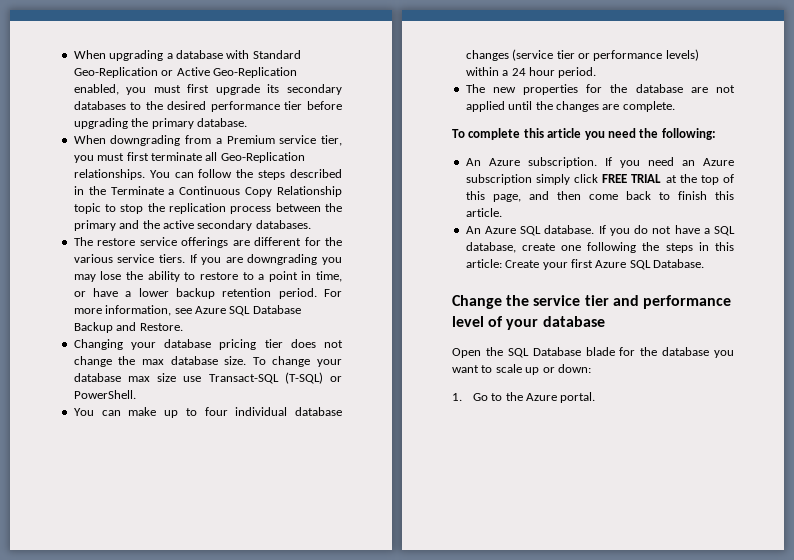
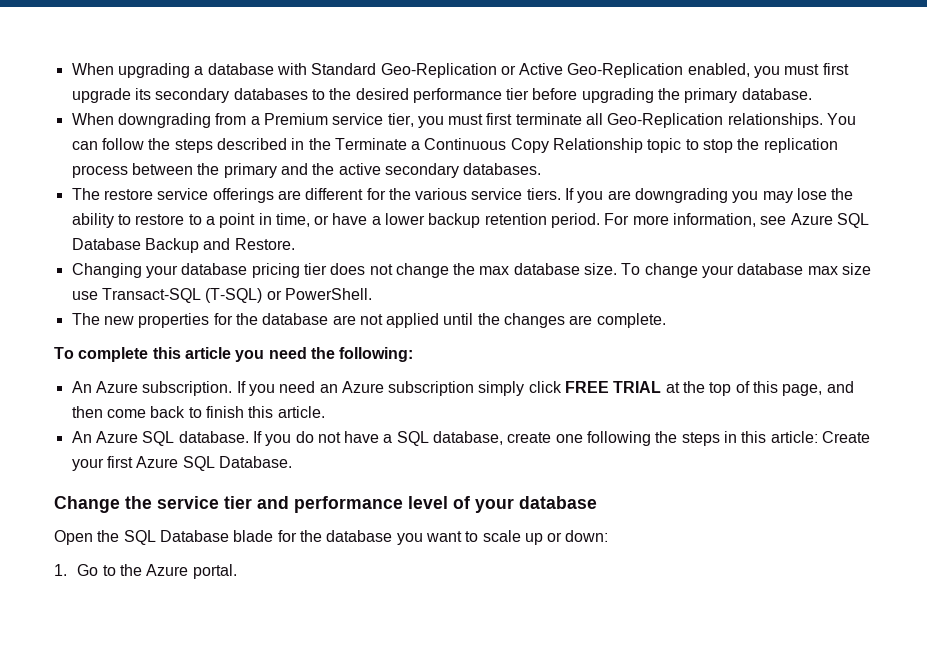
- You can make up to four individual database changes (service tier or performance levels) within a 24 hour period.

